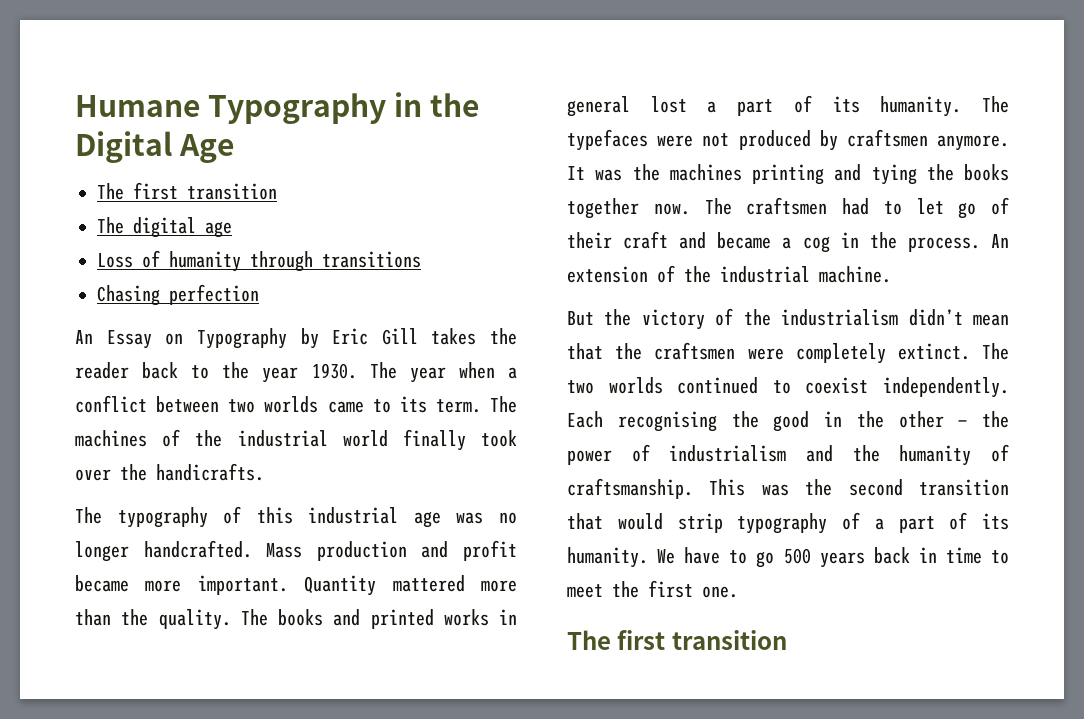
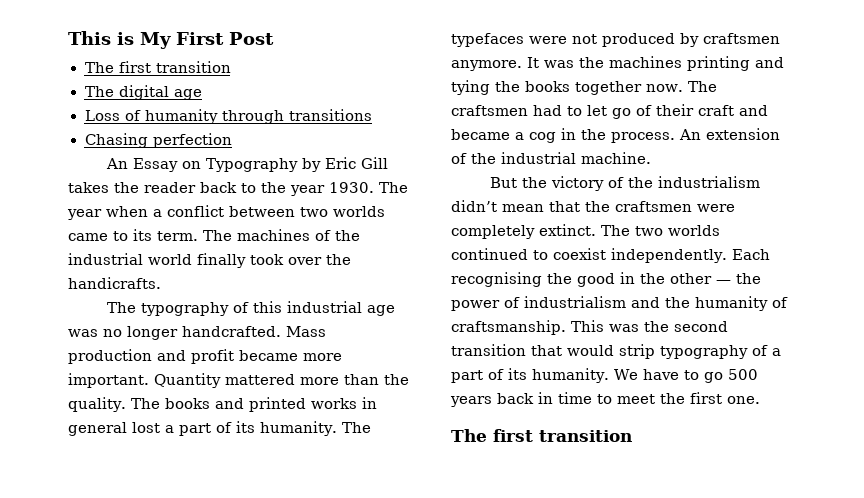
- Humane Typography in the Digital Age
+ This is My First Post

